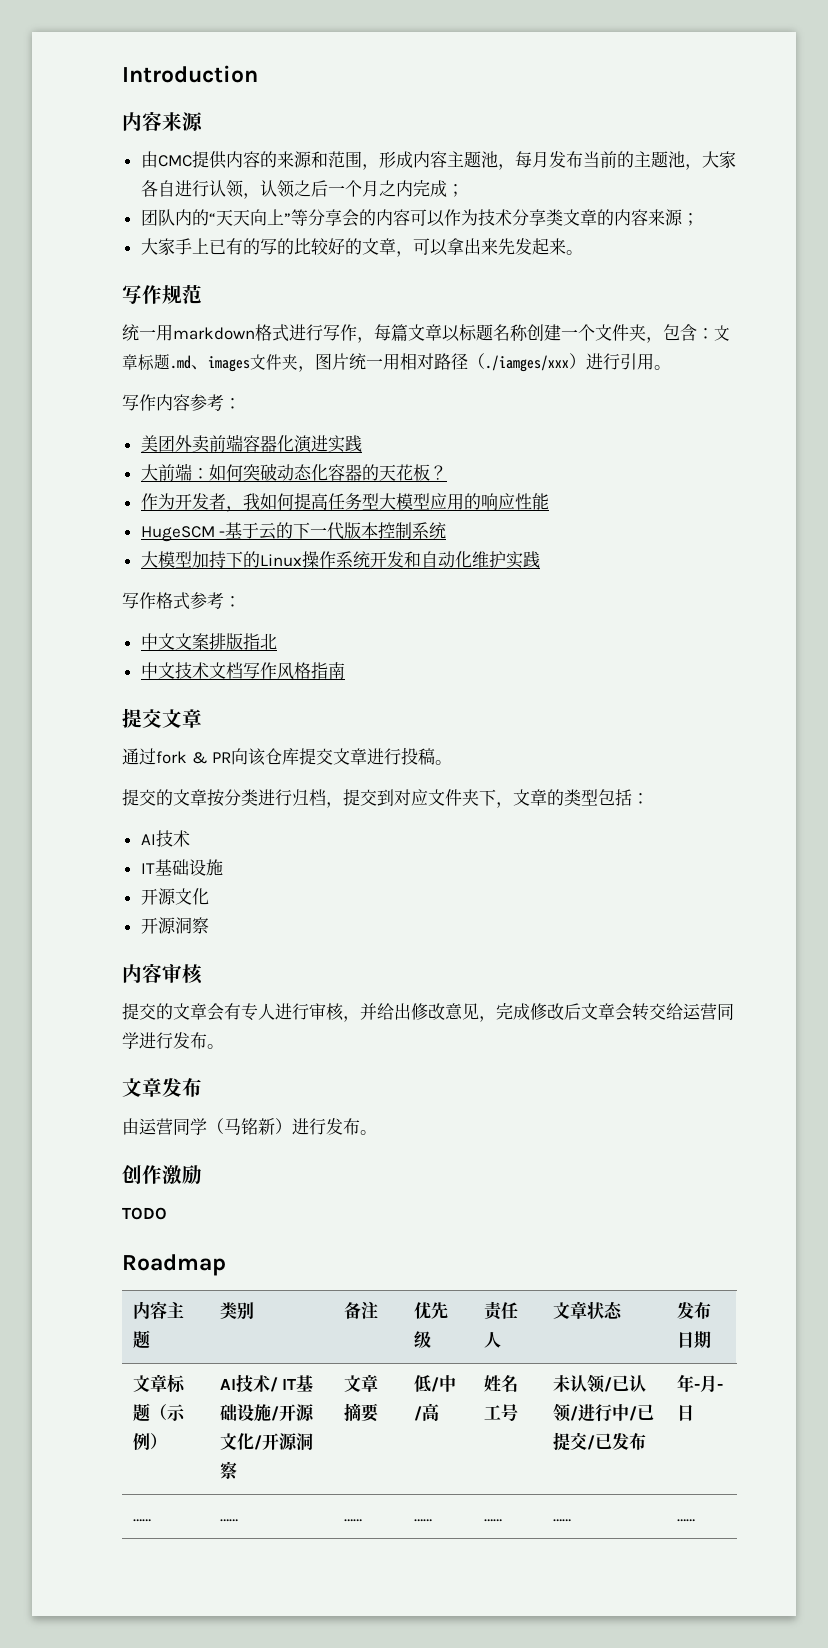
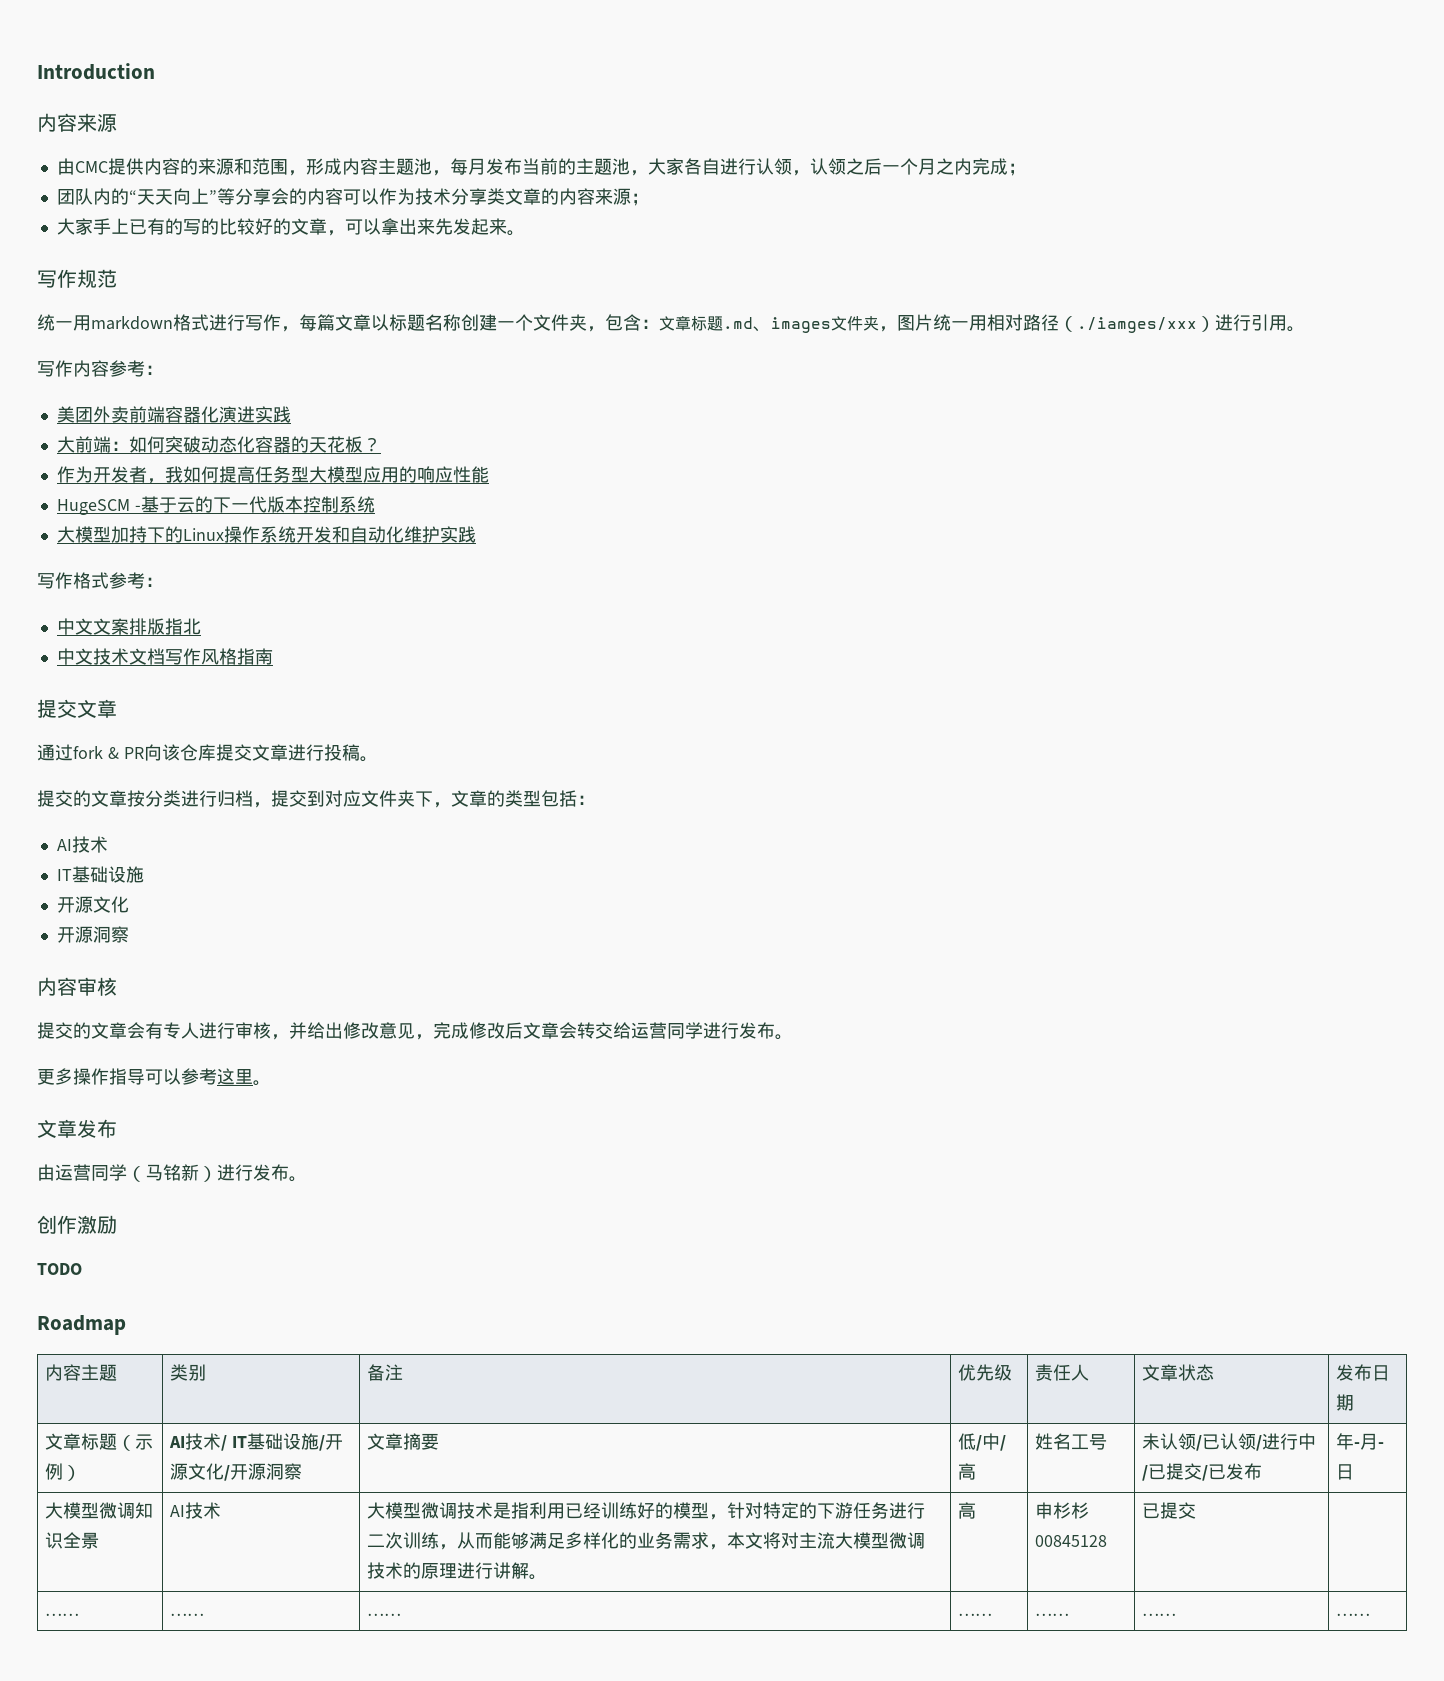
+ 更多操作指导可以参考这里。
+ 大模型微调知识全景 | AI技术 | 大模型微调技术是指利用已经训练好的模型，针对特定的下游任务进行二次训练，从而能够满足多样化的业务需求，本文将对主流大模型微调技术的原理进行讲解。 | 高 | 申杉杉00845128 | 已提交

